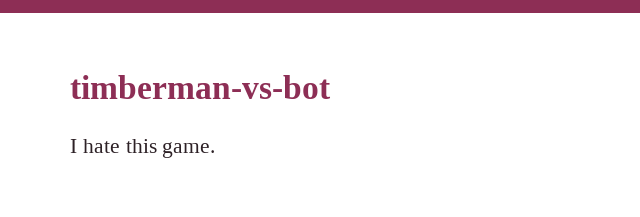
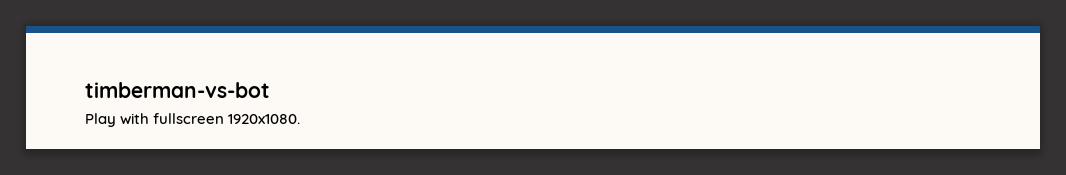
- I hate this game.
+ Play with fullscreen 1920x1080.

